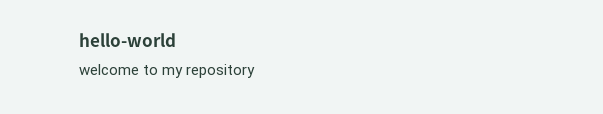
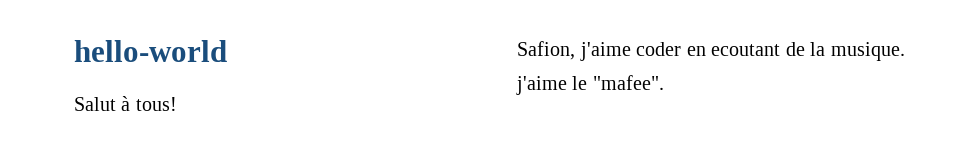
- welcome to my repository
+ Salut à tous!
+ Safion, j'aime coder en ecoutant de la musique. j'aime le "mafee".

